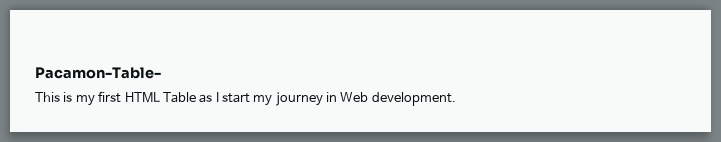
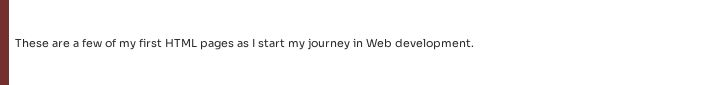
- Pacamon-Table-
- This is my first HTML Table as I start my journey in Web development.
+ These are a few of my first HTML pages as I start my journey in Web development.

